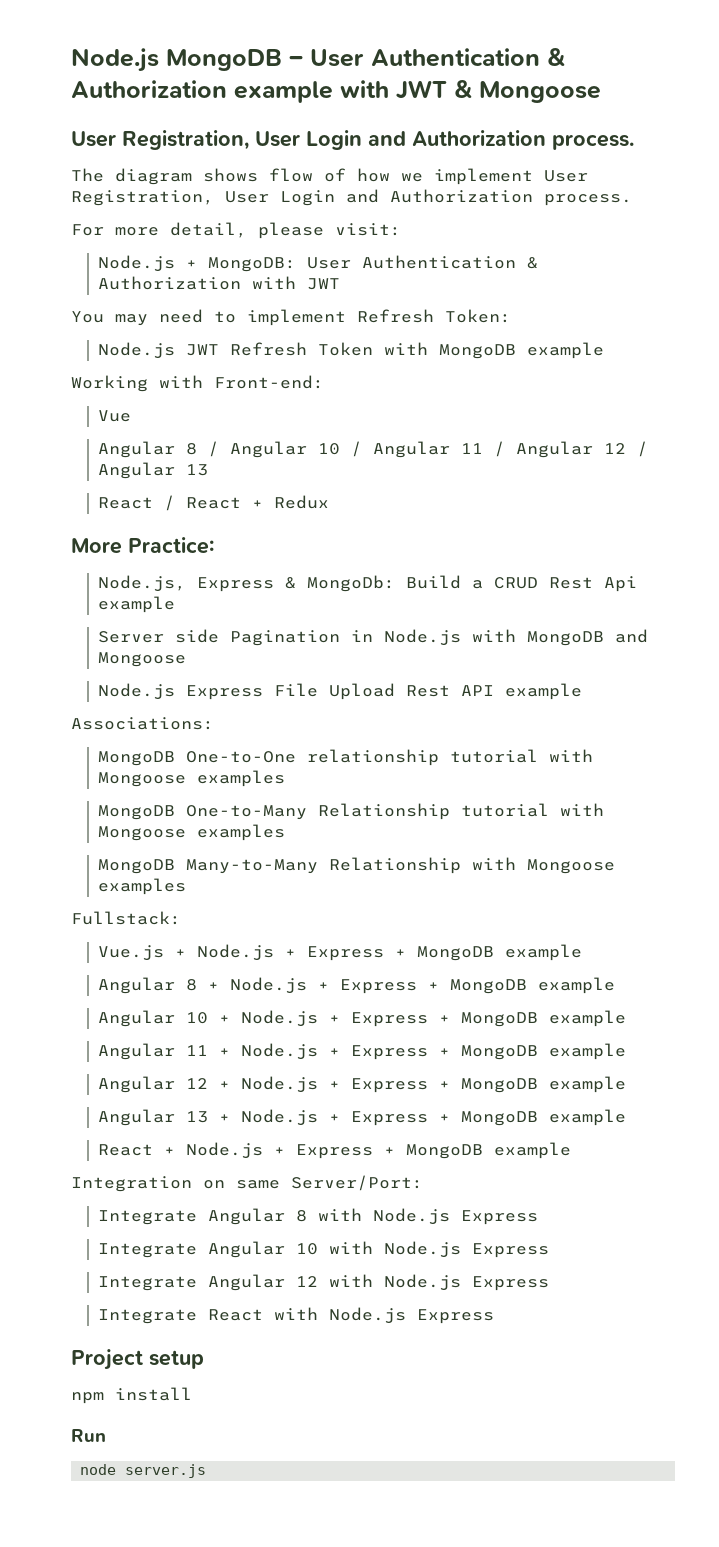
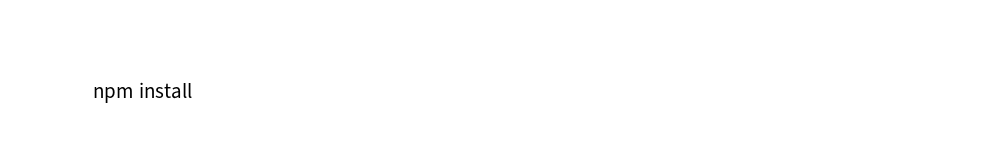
- Node.js MongoDB – User Authentication & Authorization example with JWT & Mongoose
- User Registration, User Login and Authorization process.
- The diagram shows flow of how we implement User Registration, User Login and Authorization process.
- For more detail, please visit:
- Node.js + MongoDB: User Authentication & Authorization with JWT
- You may need to implement Refresh Token:
- Node.js JWT Refresh Token with MongoDB example
- Working with Front-end:
- Vue
- Angular 8 / Angular 10 / Angular 11 / Angular 12 / Angular 13
- React / React + Redux
- More Practice:
- Node.js, Express & MongoDb: Build a CRUD Rest Api example
- Server side Pagination in Node.js with MongoDB and Mongoose
- Node.js Express File Upload Rest API example
- Associations:
- MongoDB One-to-One relationship tutorial with Mongoose examples
- MongoDB One-to-Many Relationship tutorial with Mongoose examples
- MongoDB Many-to-Many Relationship with Mongoose examples
- Fullstack:
- Vue.js + Node.js + Express + MongoDB example
- Angular 8 + Node.js + Express + MongoDB example
- Angular 10 + Node.js + Express + MongoDB example
- Angular 11 + Node.js + Express + MongoDB example
- Angular 12 + Node.js + Express + MongoDB example
- Angular 13 + Node.js + Express + MongoDB example
- React + Node.js + Express + MongoDB example
- Integration on same Server/Port:
- Integrate Angular 8 with Node.js Express
- Integrate Angular 10 with Node.js Express
- Integrate Angular 12 with Node.js Express
- Integrate React with Node.js Express
- Project setup
- Run
- node server.js

